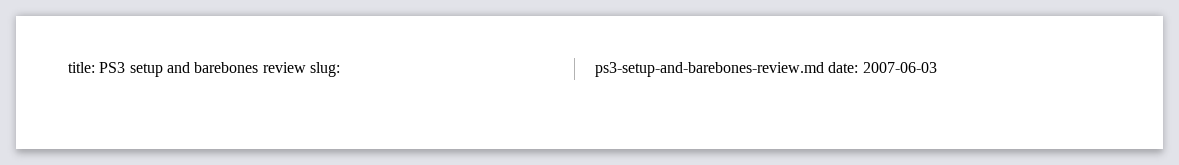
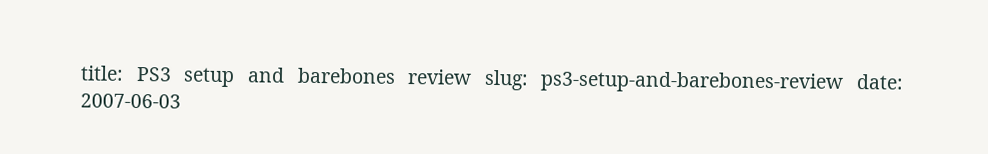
- title: PS3 setup and barebones review slug: ps3-setup-and-barebones-review.md date: 2007-06-03
+ title: PS3 setup and barebones review slug: ps3-setup-and-barebones-review date: 2007-06-03

